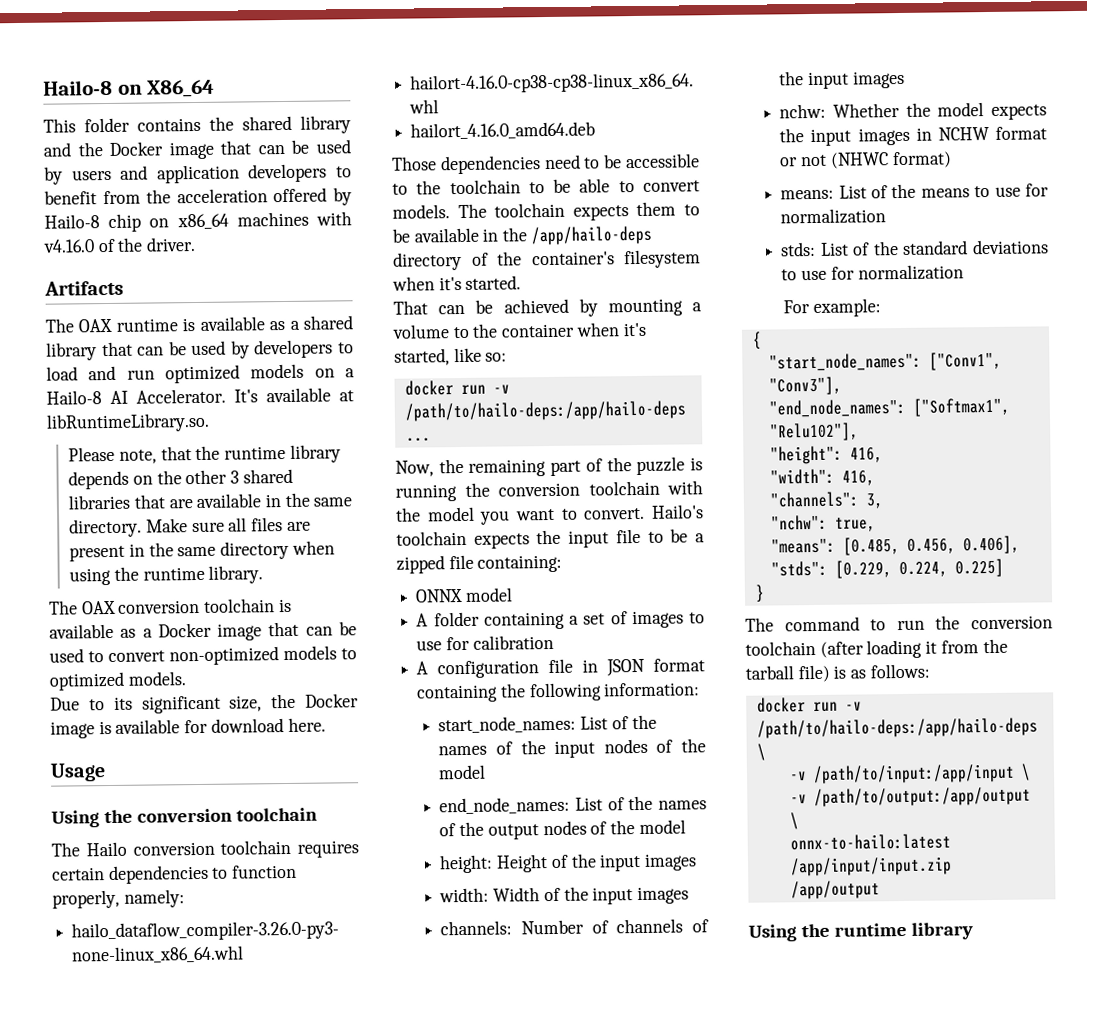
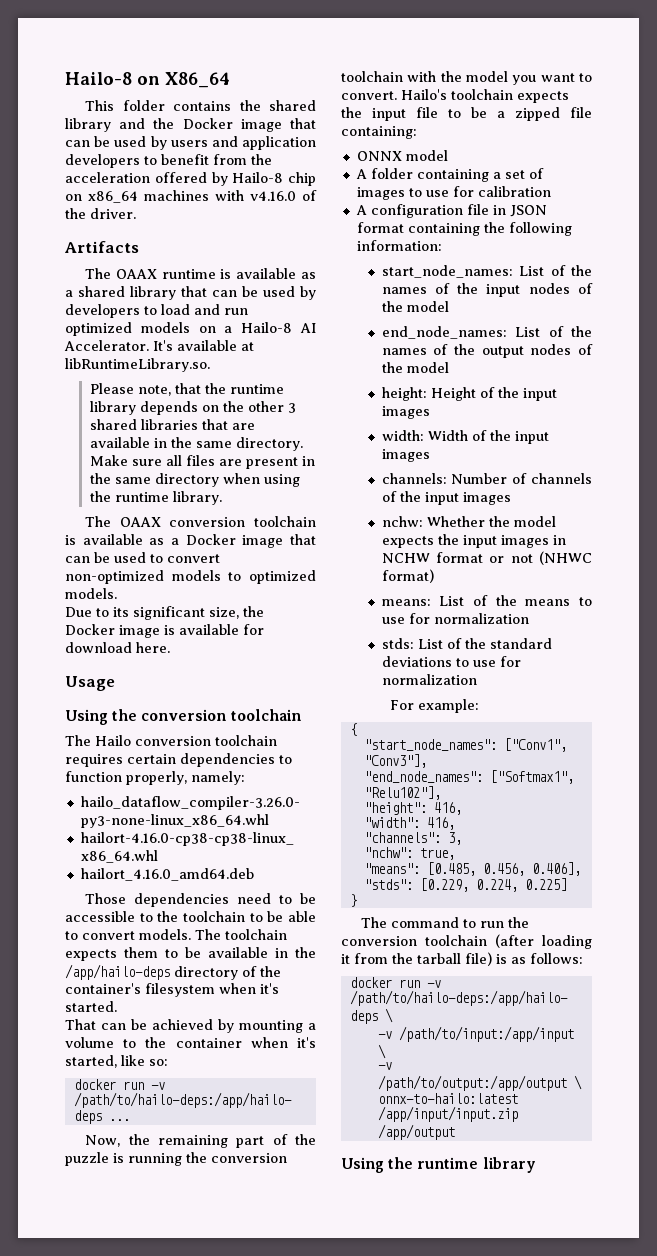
- The OAX runtime is available as a shared library that can be used by developers to load and run optimized models on a Hailo-8 AI Accelerator.
+ The OAAX runtime is available as a shared library that can be used by developers to load and run optimized models on a Hailo-8 AI Accelerator.
- The OAX conversion toolchain is available as a Docker image that can be used to convert non-optimized models to optimized models.
+ The OAAX conversion toolchain is available as a Docker image that can be used to convert non-optimized models to optimized models.

